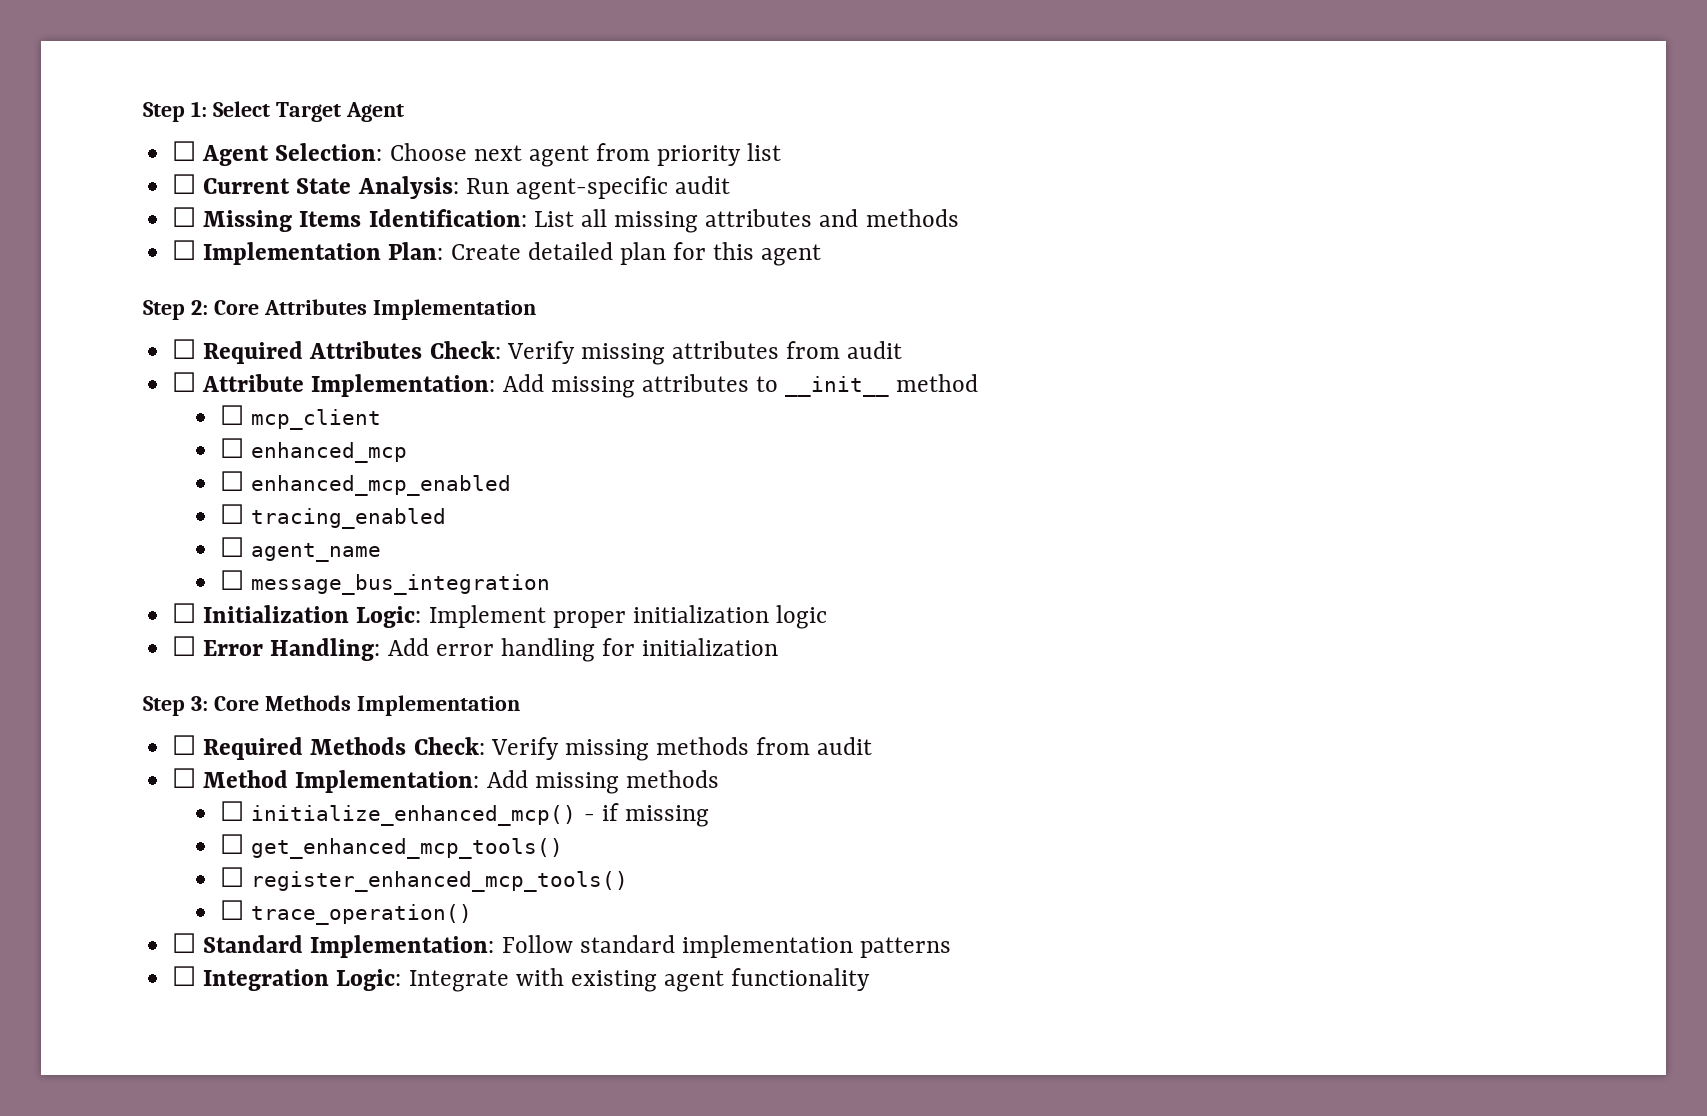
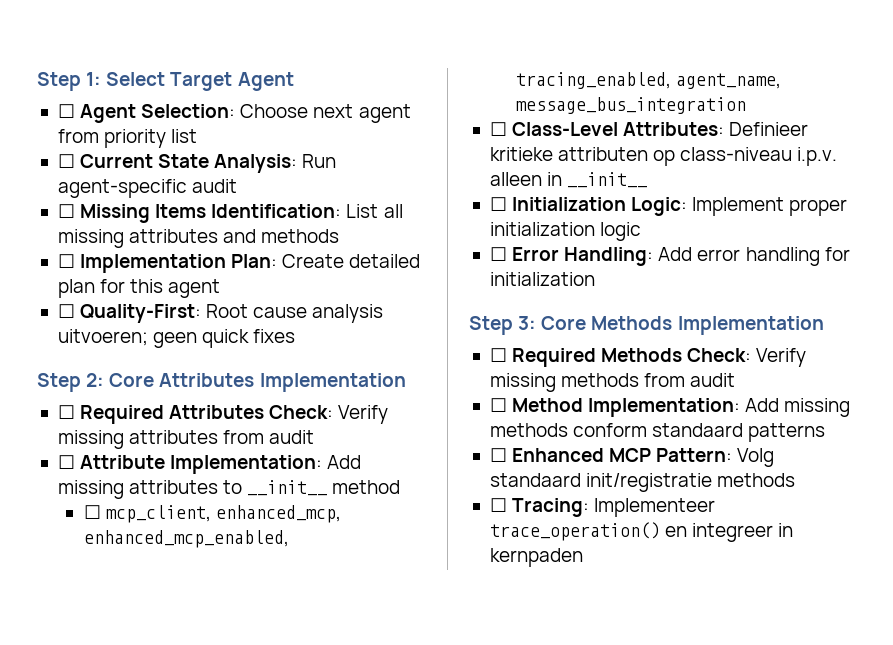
+ ☐ Quality-First: Root cause analysis uitvoeren; geen quick fixes
- ☐ mcp_client
- ☐ enhanced_mcp
- ☐ enhanced_mcp_enabled
- ☐ tracing_enabled
- ☐ agent_name
- ☐ message_bus_integration
+ ☐ mcp_client, enhanced_mcp, enhanced_mcp_enabled, tracing_enabled, agent_name, message_bus_integration
+ ☐ Class-Level Attributes: Definieer kritieke attributen op class‑niveau i.p.v. alleen in __init__
- ☐ Method Implementation: Add missing methods
- ☐ initialize_enhanced_mcp() - if missing
- ☐ get_enhanced_mcp_tools()
- ☐ register_enhanced_mcp_tools()
- ☐ trace_operation()
- ☐ Standard Implementation: Follow standard implementation patterns
- ☐ Integration Logic: Integrate with existing agent functionality
+ ☐ Method Implementation: Add missing methods conform standaard patterns
+ ☐ Enhanced MCP Pattern: Volg standaard init/registratie methods
+ ☐ Tracing: Implementeer trace_operation() en integreer in kernpaden

